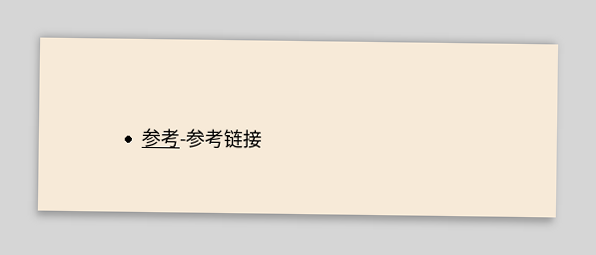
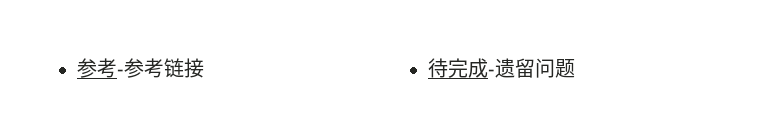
+ 待完成-遗留问题

